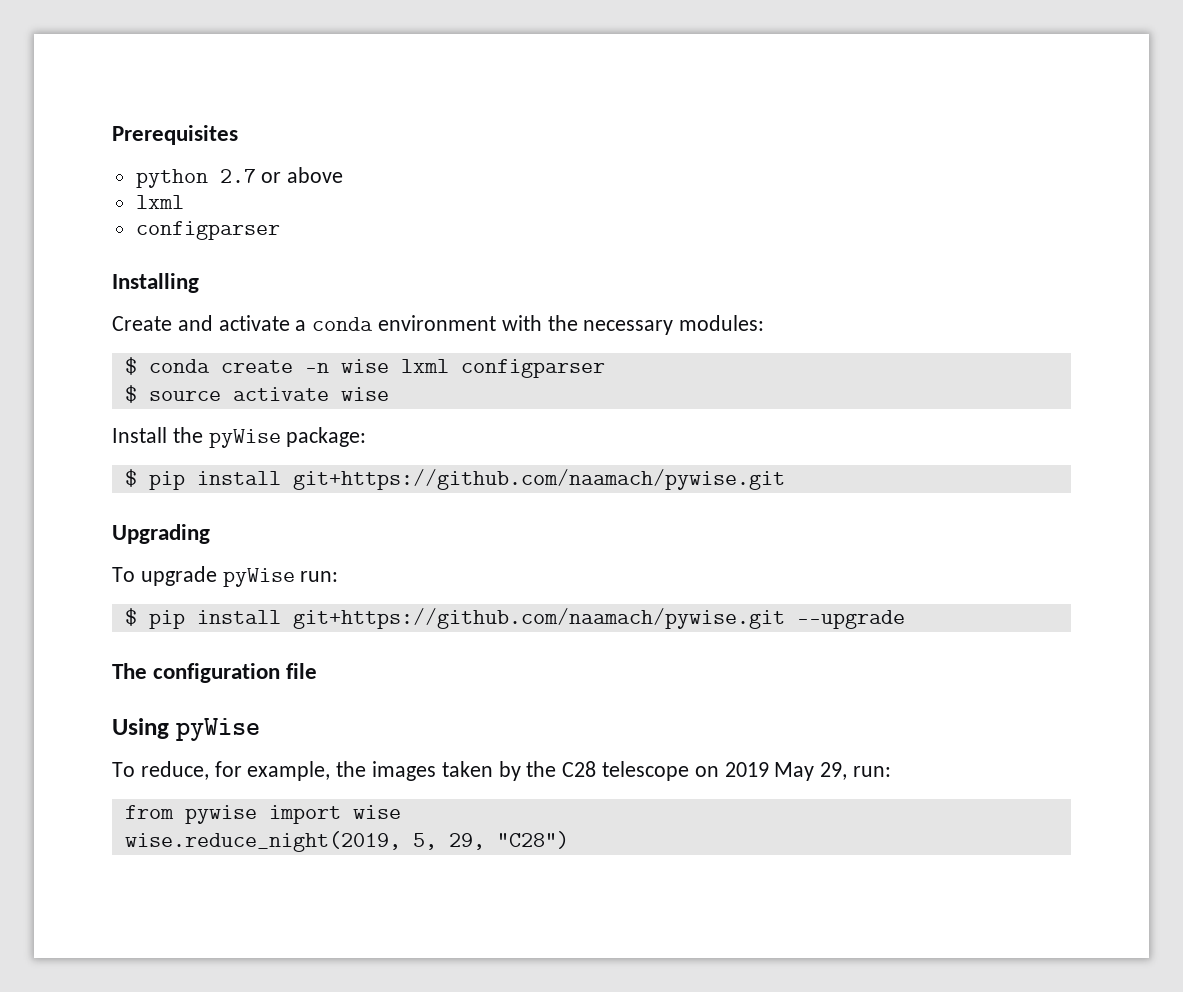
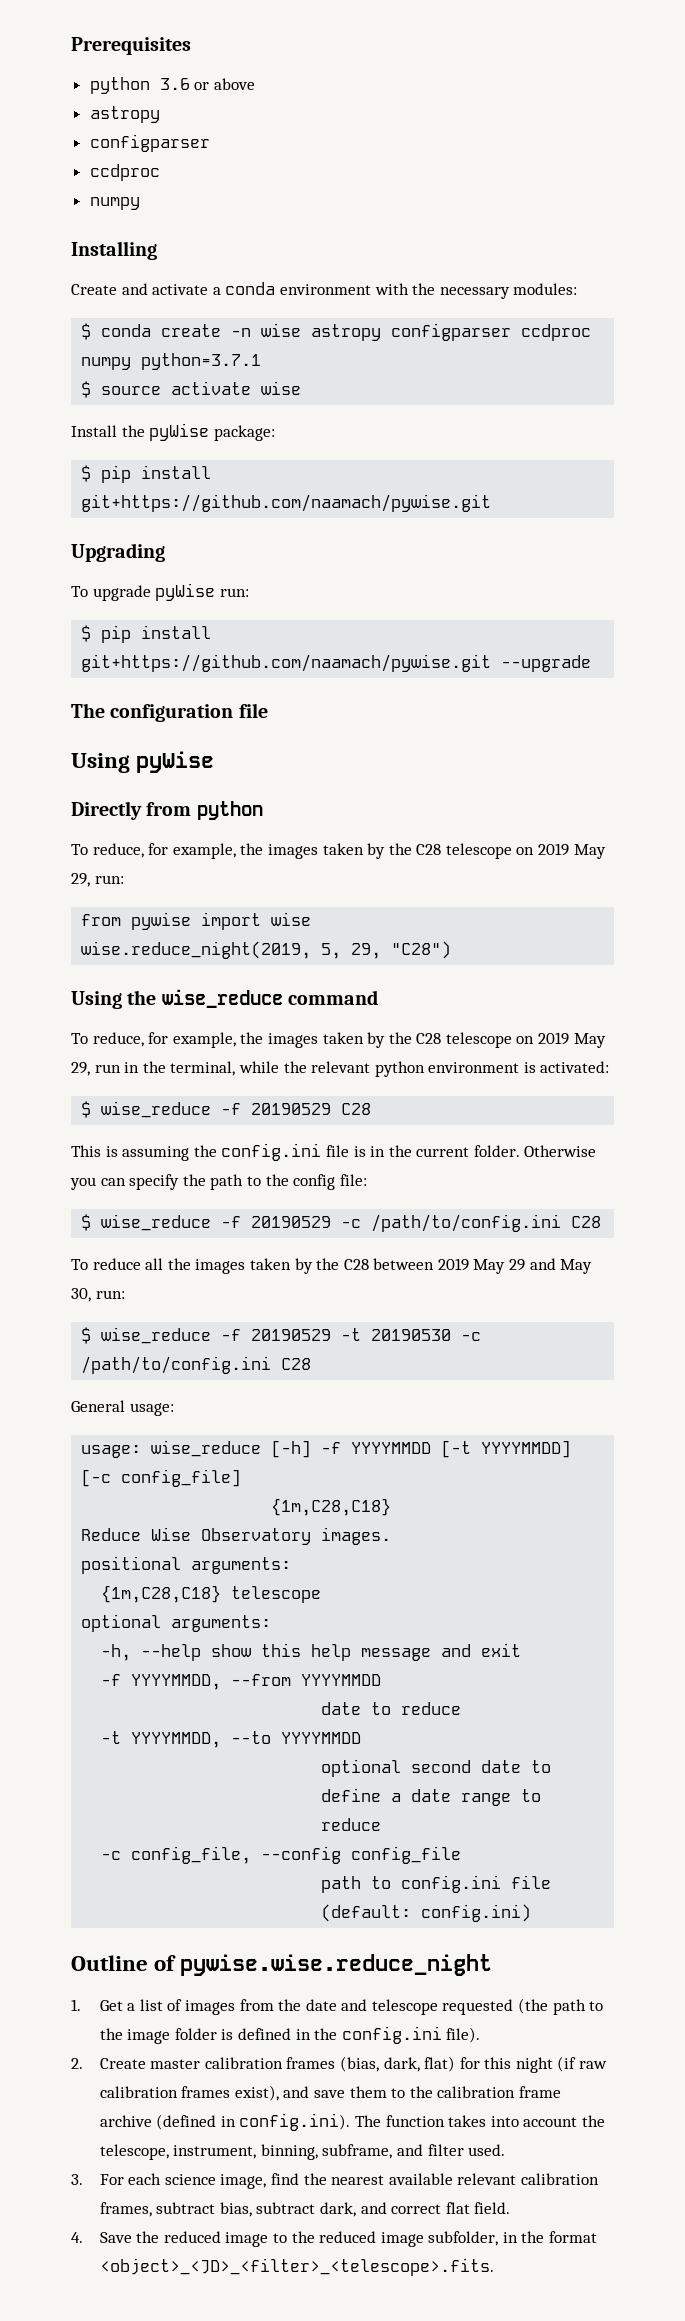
- python 2.7 or above
- lxml
+ python 3.6 or above
+ astropy
  configparser
+ ccdproc
+ numpy
- $ conda create -n wise lxml configparser
+ $ conda create -n wise astropy configparser ccdproc numpy python=3.7.1
+ Directly from python
+ Using the wise_reduce command
+ To reduce, for example, the images taken by the C28 telescope on 2019 May 29, run in the terminal, while the relevant python environment is activated:
+ $ wise_reduce -f 20190529 C28
+ This is assuming the config.ini file is in the current folder. Otherwise you can specify the path to the config file:
+ $ wise_reduce -f 20190529 -c /path/to/config.ini C28
+ To reduce all the images taken by the C28 between 2019 May 29 and May 30, run:
+ $ wise_reduce -f 20190529 -t 20190530 -c /path/to/config.ini C28
+ General usage:
+ usage: wise_reduce [-h] -f YYYYMMDD [-t YYYYMMDD] [-c config_file]
+ {1m,C28,C18}
+ Reduce Wise Observatory images.
+ positional arguments:
+ {1m,C28,C18} telescope
+ optional arguments:
+ -h, --help show this help message and exit
+ -f YYYYMMDD, --from YYYYMMDD
+ date to reduce
+ -t YYYYMMDD, --to YYYYMMDD
+ optional second date to define a date range to reduce
+ -c config_file, --config config_file
+ path to config.ini file (default: config.ini)
+ Outline of pywise.wise.reduce_night
+ 1. Get a list of images from the date and telescope requested (the path to the image folder is defined in the config.ini file).
+ 2. Create master calibration frames (bias, dark, flat) for this night (if raw calibration frames exist), and save them to the calibration frame archive (defined in config.ini). The function takes into account the telescope, instrument, binning, subframe, and filter used.
+ 3. For each science image, find the nearest available relevant calibration frames, subtract bias, subtract dark, and correct flat field.
+ 4. Save the reduced image to the reduced image subfolder, in the format <object>_<JD>_<filter>_<telescope>.fits.

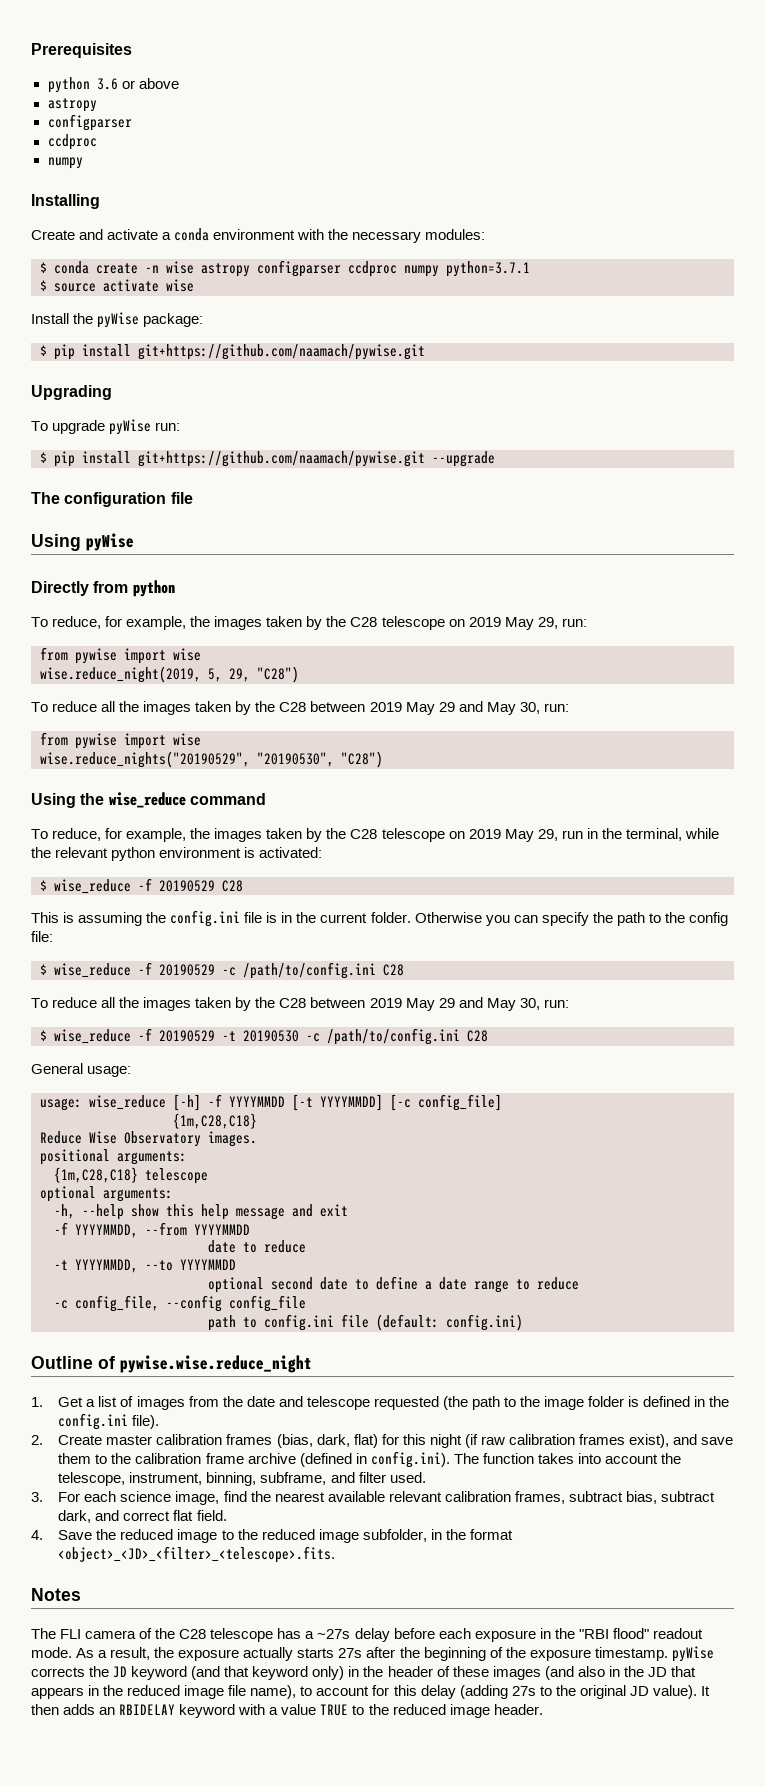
  wise.reduce_night(2019, 5, 29, "C28")
+ To reduce all the images taken by the C28 between 2019 May 29 and May 30, run:
+ from pywise import wise
+ wise.reduce_nights("20190529", "20190530", "C28")
+ Notes
+ The FLI camera of the C28 telescope has a ~27s delay before each exposure in the "RBI flood" readout mode. As a result, the exposure actually starts 27s after the beginning of the exposure timestamp. pyWise corrects the JD keyword (and that keyword only) in the header of these images (and also in the JD that appears in the reduced image file name), to account for this delay (adding 27s to the original JD value). It then adds an RBIDELAY keyword with a value TRUE to the reduced image header.

